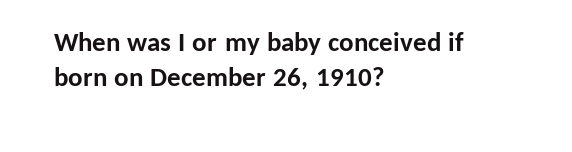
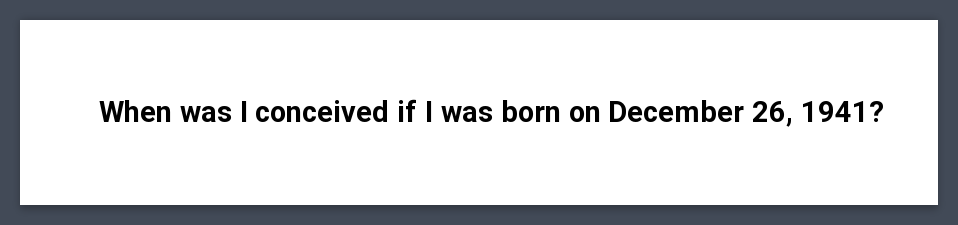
- When was I or my baby conceived if born on December 26, 1910?
+ When was I conceived if I was born on December 26, 1941?

